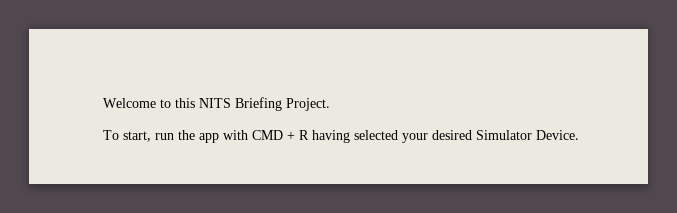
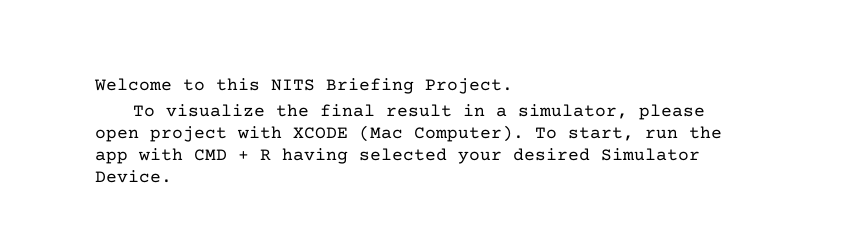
- To start, run the app with CMD + R having selected your desired Simulator Device.
+ To visualize the final result in a simulator, please open project with XCODE (Mac Computer). To start, run the app with CMD + R having selected your desired Simulator Device.

